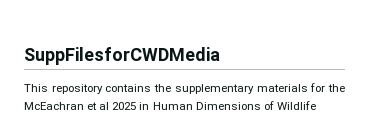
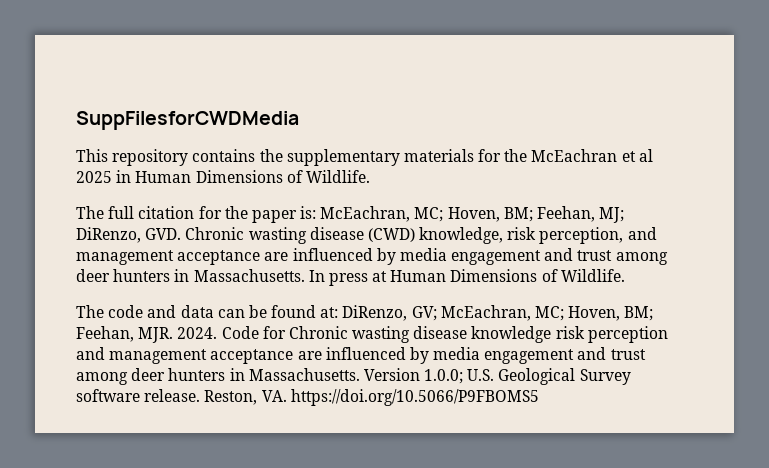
- This repository contains the supplementary materials for the McEachran et al 2025 in Human Dimensions of Wildlife
+ This repository contains the supplementary materials for the McEachran et al 2025 in Human Dimensions of Wildlife.
+ The full citation for the paper is: McEachran, MC; Hoven, BM; Feehan, MJ; DiRenzo, GVD. Chronic wasting disease (CWD) knowledge, risk perception, and management acceptance are influenced by media engagement and trust among deer hunters in Massachusetts. In press at Human Dimensions of Wildlife.
+ The code and data can be found at: DiRenzo, GV; McEachran, MC; Hoven, BM; Feehan, MJR. 2024. Code for Chronic wasting disease knowledge risk perception and management acceptance are influenced by media engagement and trust among deer hunters in Massachusetts. Version 1.0.0; U.S. Geological Survey software release. Reston, VA. https://doi.org/10.5066/P9FBOMS5

